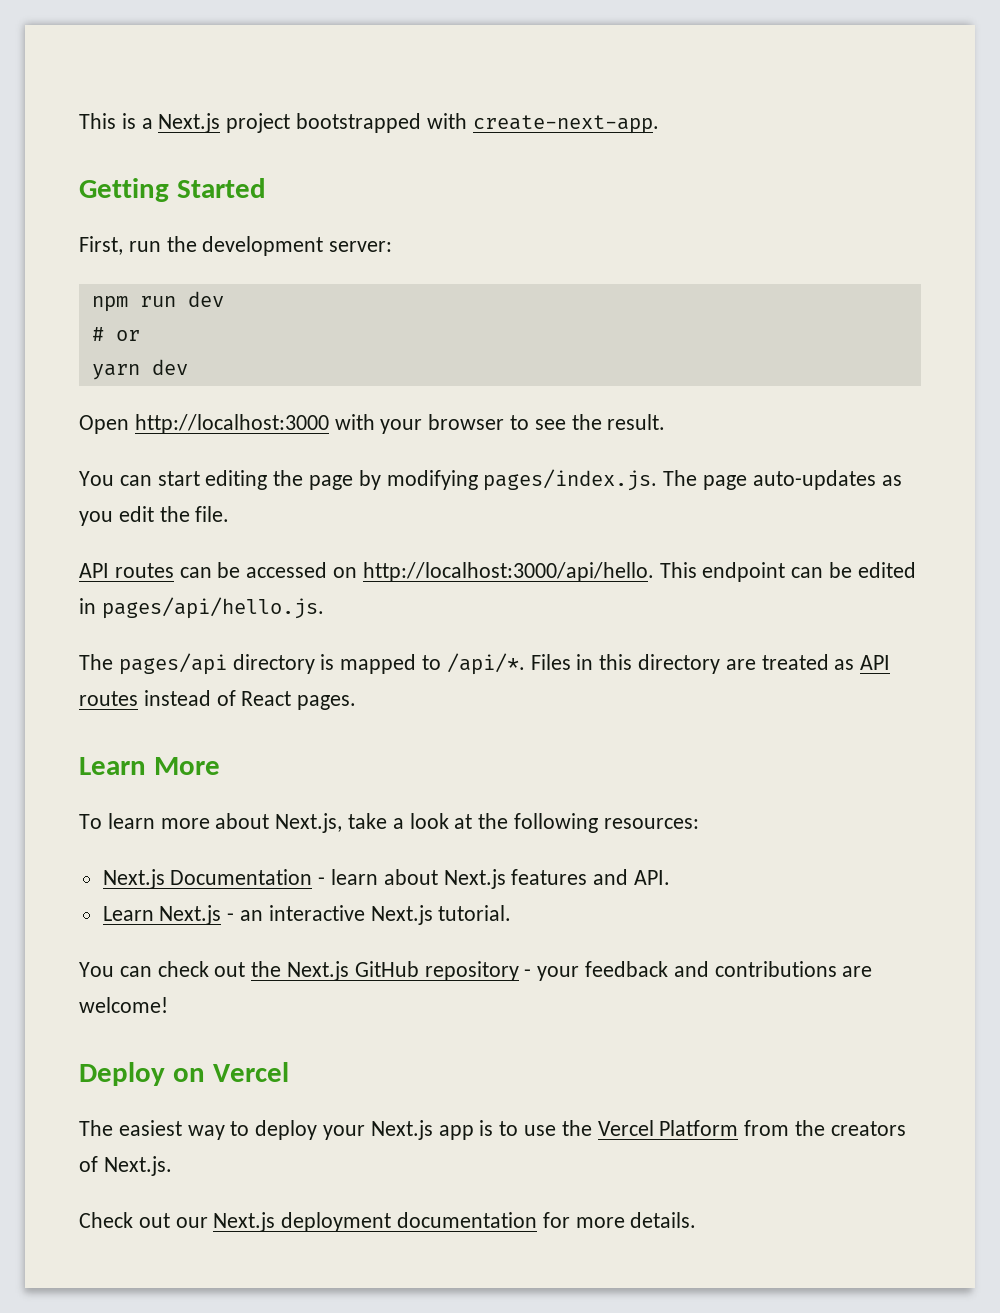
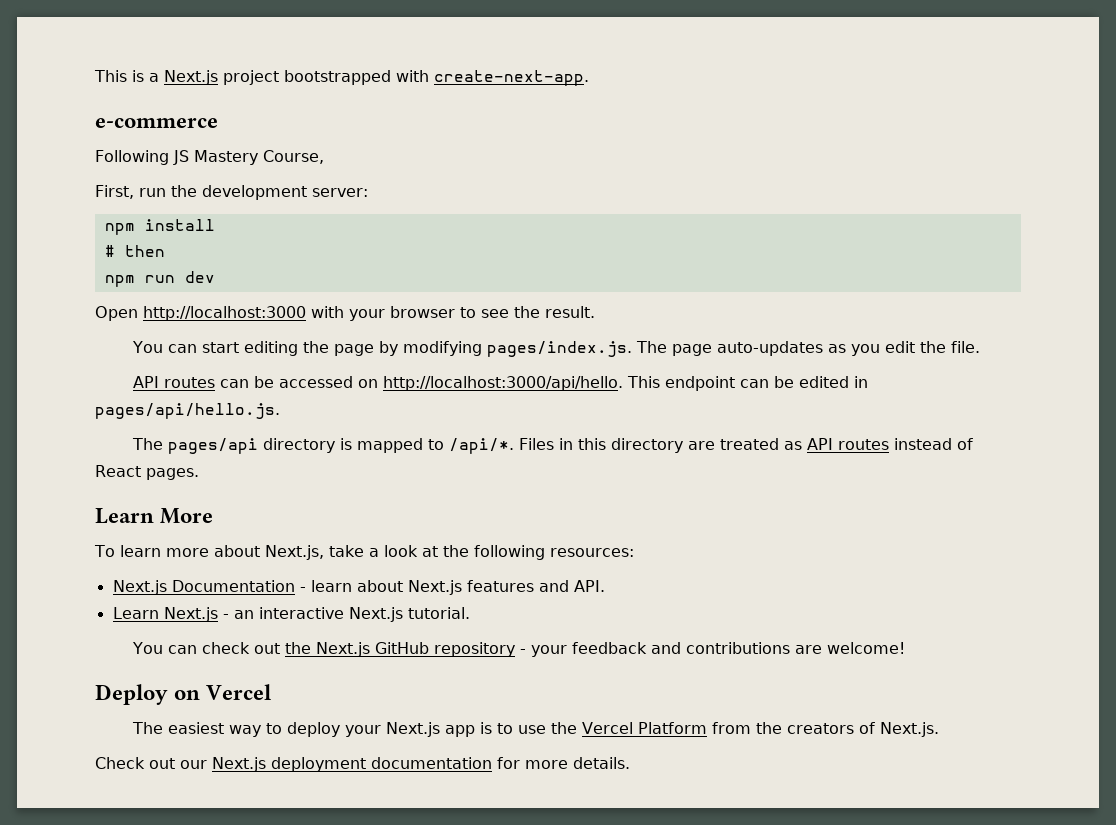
- Getting Started
+ e-commerce
+ Following JS Mastery Course,
- npm run dev
+ npm install
- # or
- yarn dev
+ # then
+ npm run dev

